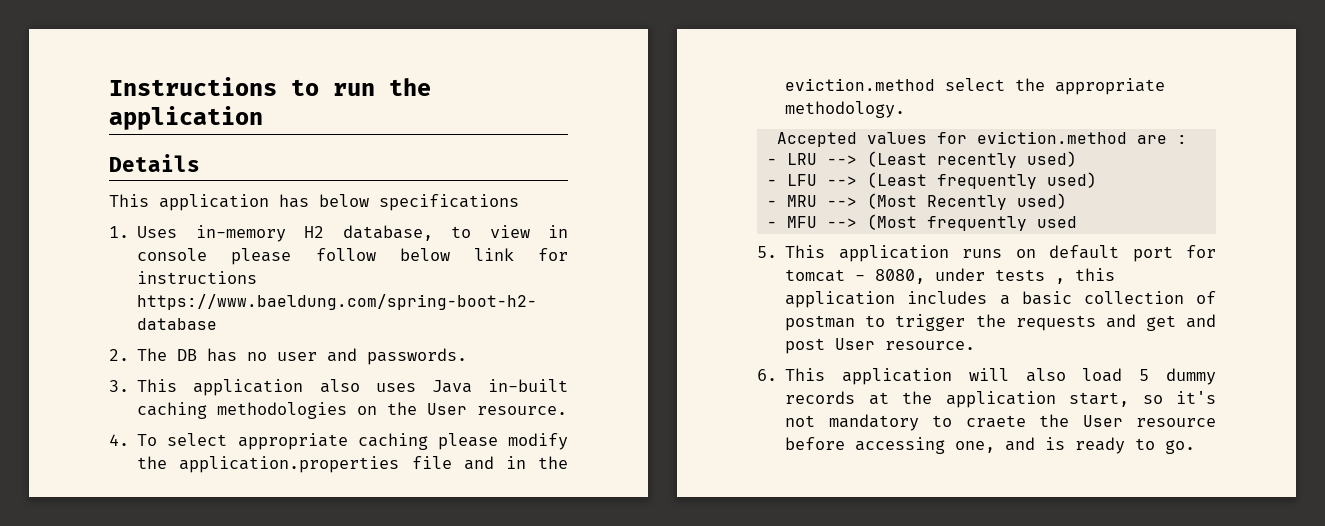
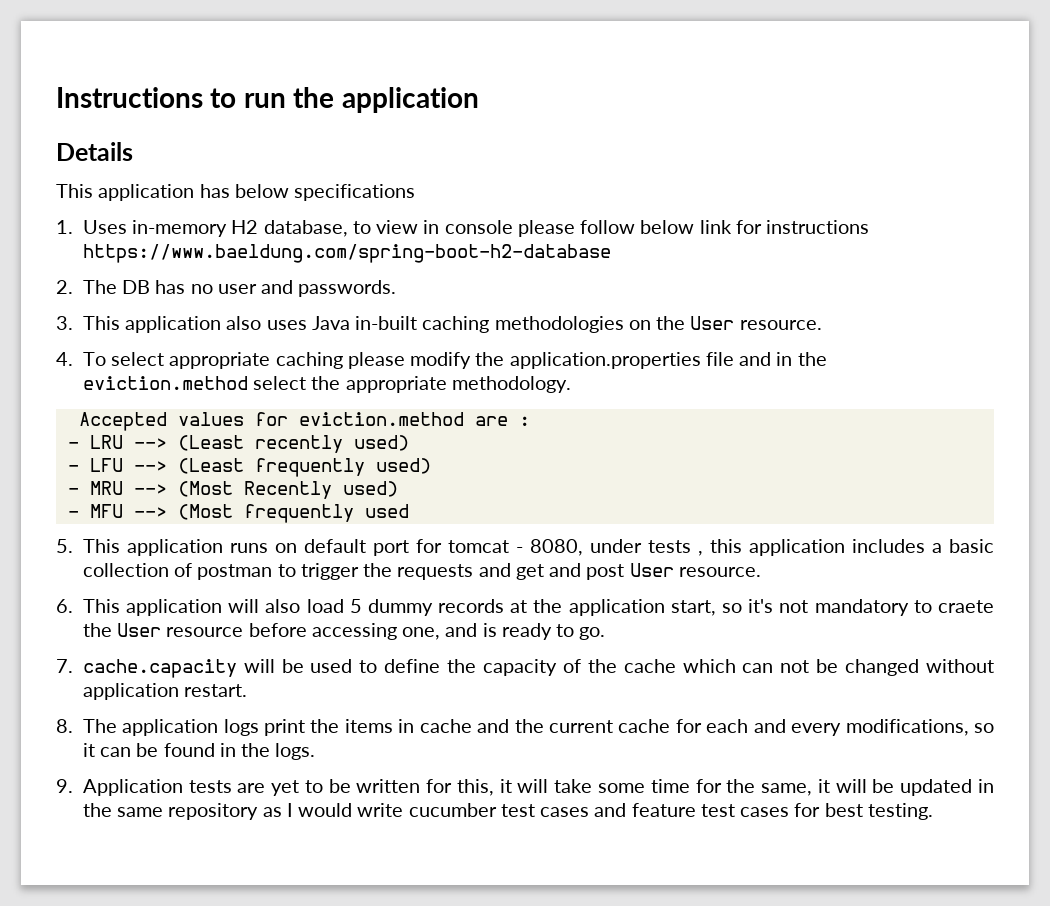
+ 7. cache.capacity will be used to define the capacity of the cache which can not be changed without application restart.
+ 8. The application logs print the items in cache and the current cache for each and every modifications, so it can be found in the logs.
+ 9. Application tests are yet to be written for this, it will take some time for the same, it will be updated in the same repository as I would write cucumber test cases and feature test cases for best testing.

